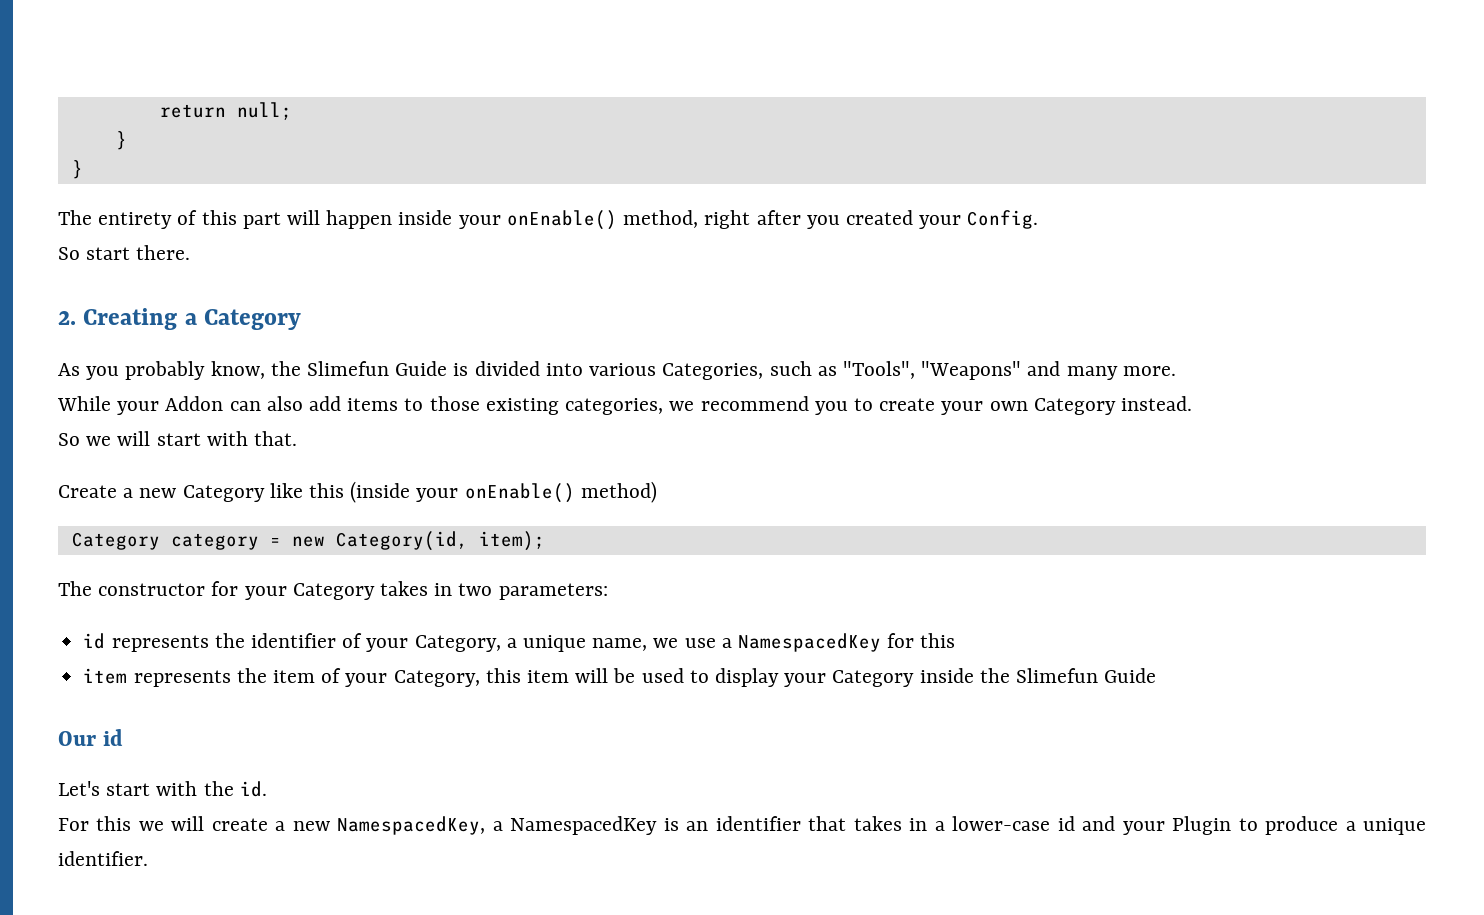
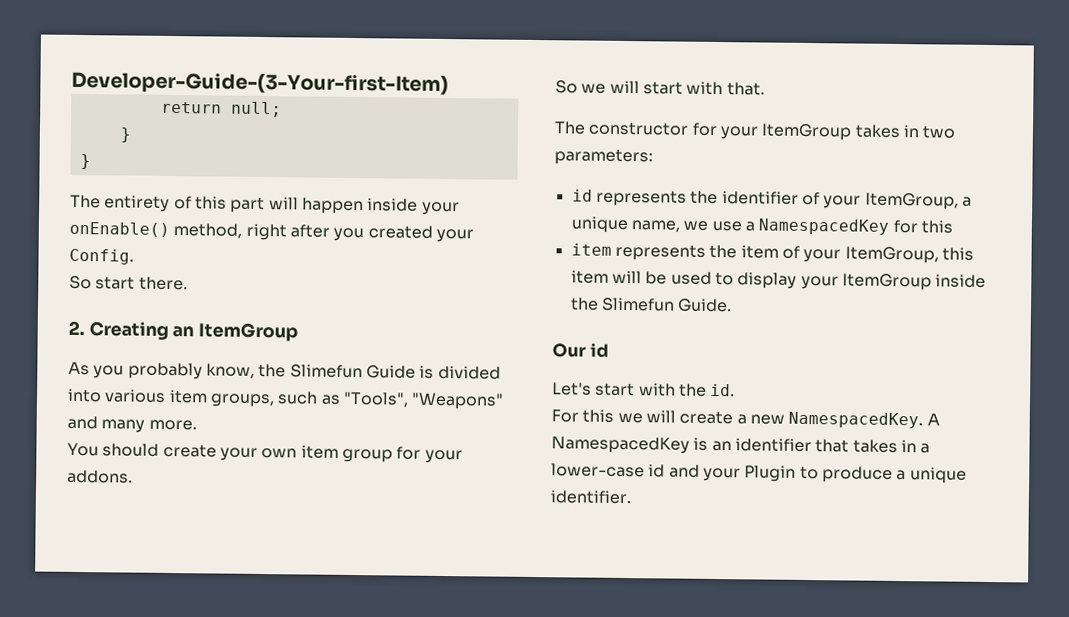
+ Developer-Guide-(3-Your-first-Item)
- 2. Creating a Category
+ 2. Creating an ItemGroup
- As you probably know, the Slimefun Guide is divided into various Categories, such as "Tools", "Weapons" and many more.
+ As you probably know, the Slimefun Guide is divided into various item groups, such as "Tools", "Weapons" and many more.
- While your Addon can also add items to those existing categories, we recommend you to create your own Category instead.
+ You should create your own item group for your addons.
- Create a new Category like this (inside your onEnable() method)
- Category category = new Category(id, item);
- The constructor for your Category takes in two parameters:
+ The constructor for your ItemGroup takes in two parameters:
- id represents the identifier of your Category, a unique name, we use a NamespacedKey for this
+ id represents the identifier of your ItemGroup, a unique name, we use a NamespacedKey for this
- item represents the item of your Category, this item will be used to display your Category inside the Slimefun Guide
+ item represents the item of your ItemGroup, this item will be used to display your ItemGroup inside the Slimefun Guide.
- For this we will create a new NamespacedKey, a NamespacedKey is an identifier that takes in a lower-case id and your Plugin to produce a unique identifier.
+ For this we will create a new NamespacedKey. A NamespacedKey is an identifier that takes in a lower-case id and your Plugin to produce a unique identifier.

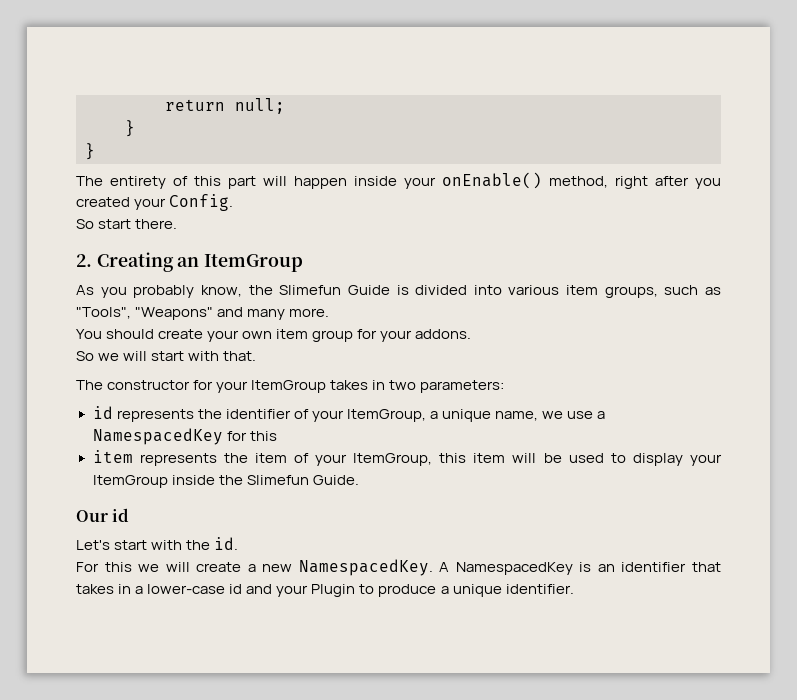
- Developer-Guide-(3-Your-first-Item)

